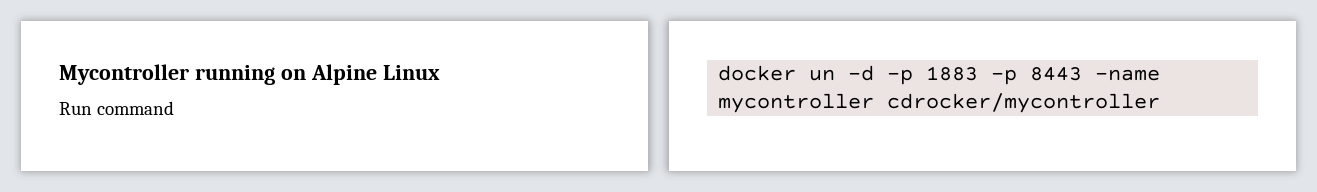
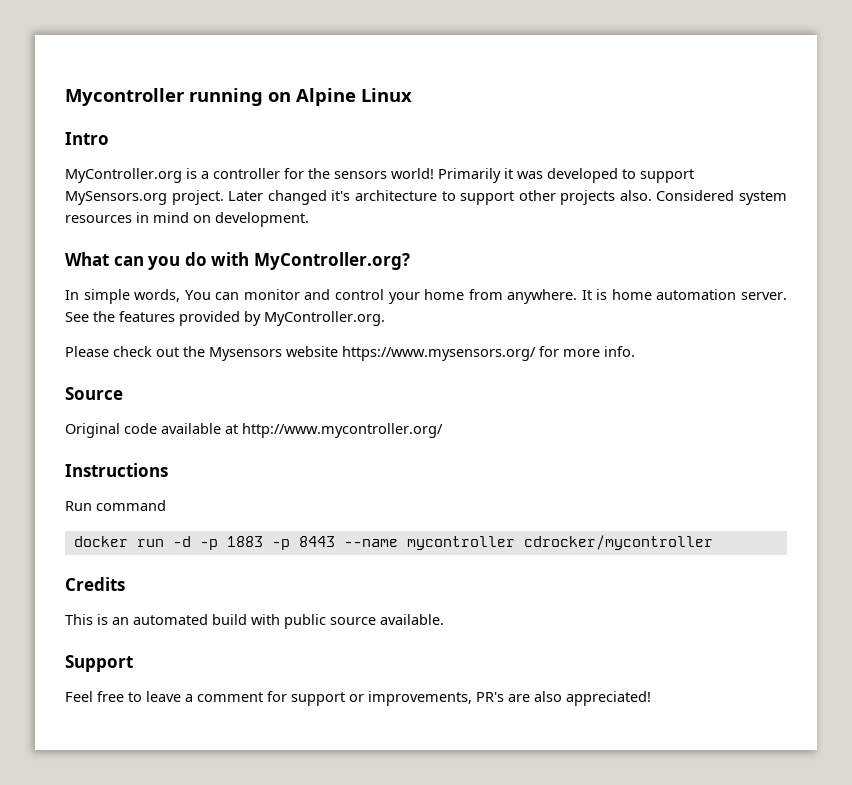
+ Intro
+ MyController.org is a controller for the sensors world! Primarily it was developed to support MySensors.org project. Later changed it's architecture to support other projects also. Considered system resources in mind on development.
+ What can you do with MyController.org?
+ In simple words, You can monitor and control your home from anywhere. It is home automation server. See the features provided by MyController.org.
+ Please check out the Mysensors website https://www.mysensors.org/ for more info.
+ Source
+ Original code available at http://www.mycontroller.org/
+ Instructions
- docker un -d -p 1883 -p 8443 -name mycontroller cdrocker/mycontroller
+ docker run -d -p 1883 -p 8443 --name mycontroller cdrocker/mycontroller
+ Credits
+ This is an automated build with public source available.
+ Support
+ Feel free to leave a comment for support or improvements, PR's are also appreciated!

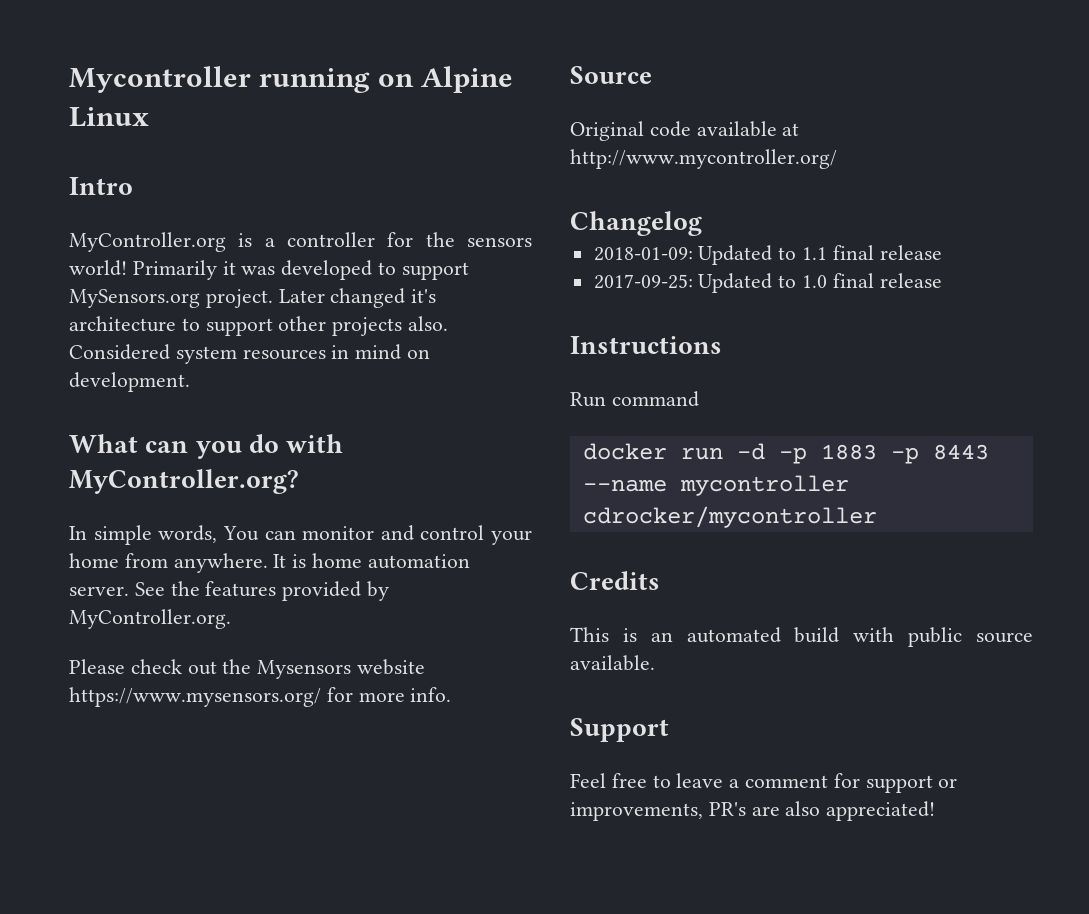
+ Changelog
+ 2018-01-09: Updated to 1.1 final release
+ 2017-09-25: Updated to 1.0 final release

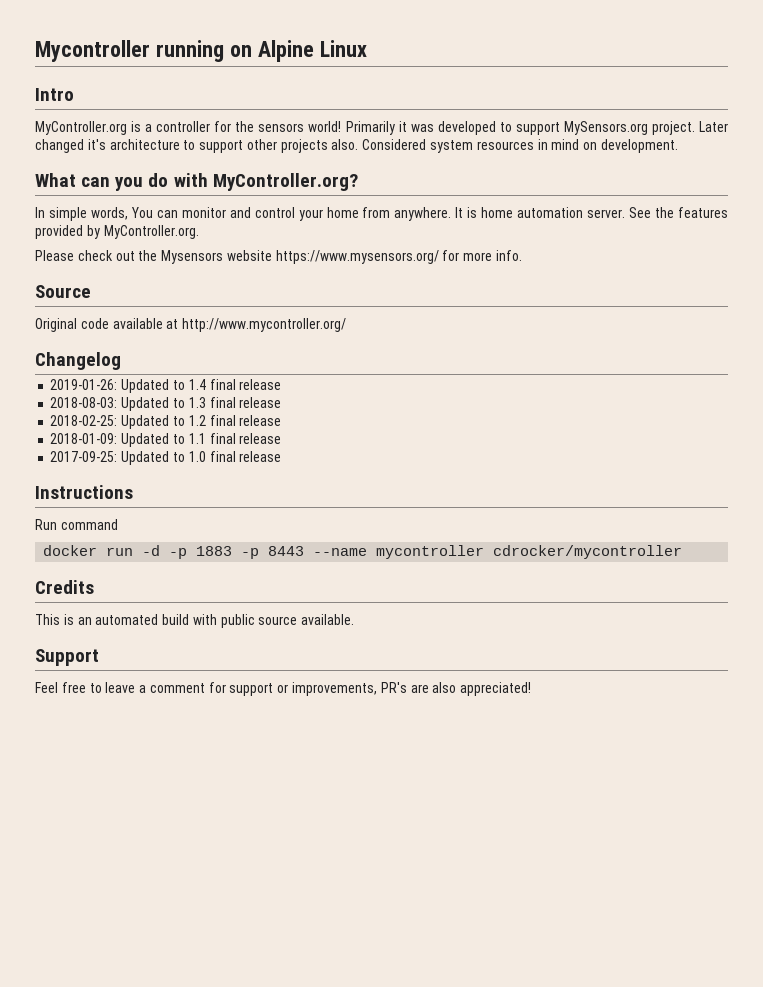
+ 2019-01-26: Updated to 1.4 final release
+ 2018-08-03: Updated to 1.3 final release
+ 2018-02-25: Updated to 1.2 final release

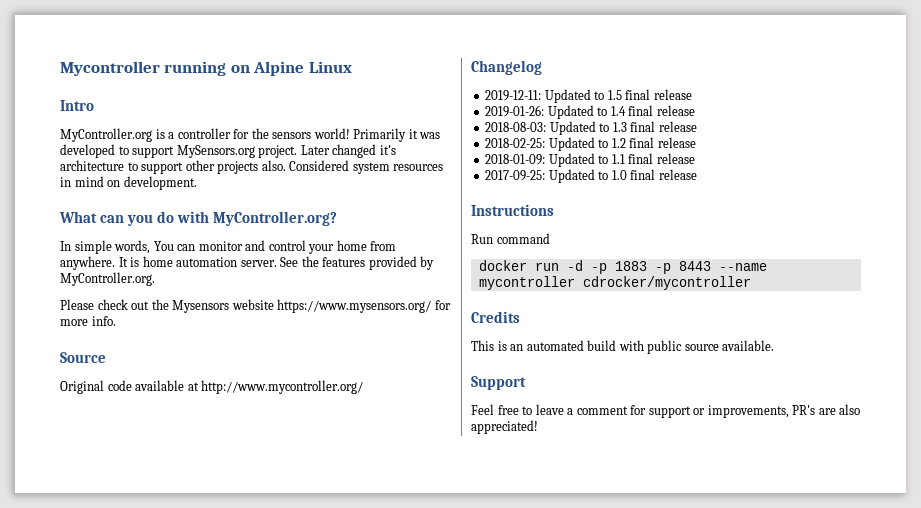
+ 2019-12-11: Updated to 1.5 final release

